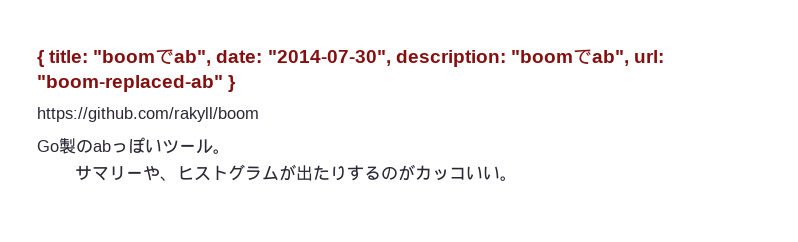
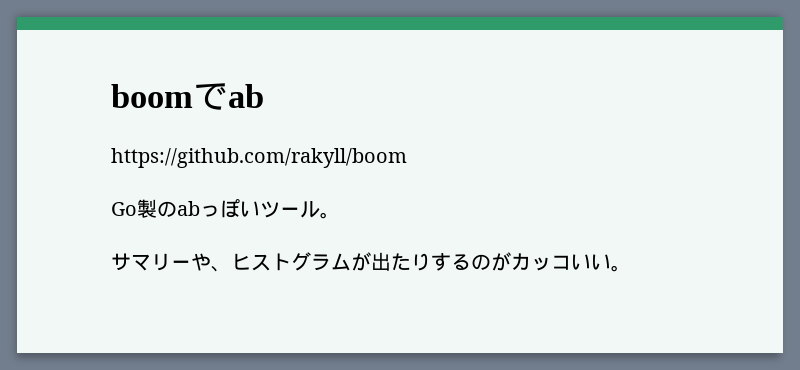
- { title: "boomでab", date: "2014-07-30", description: "boomでab", url: "boom-replaced-ab" }
+ boomでab

